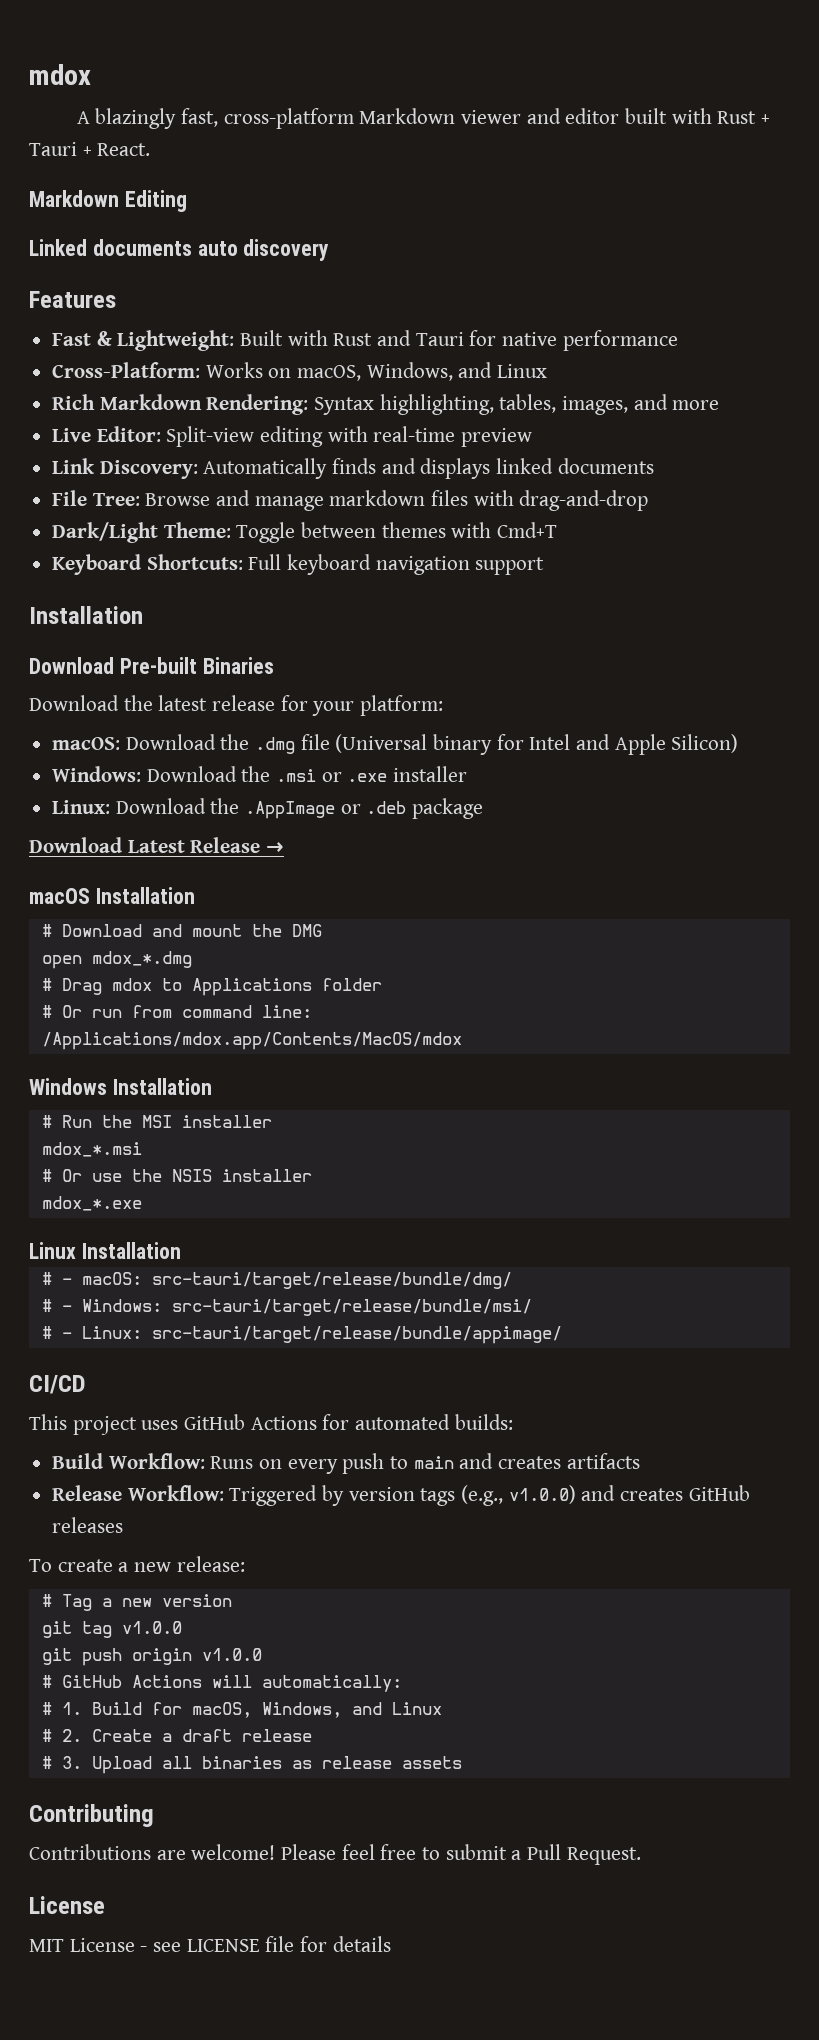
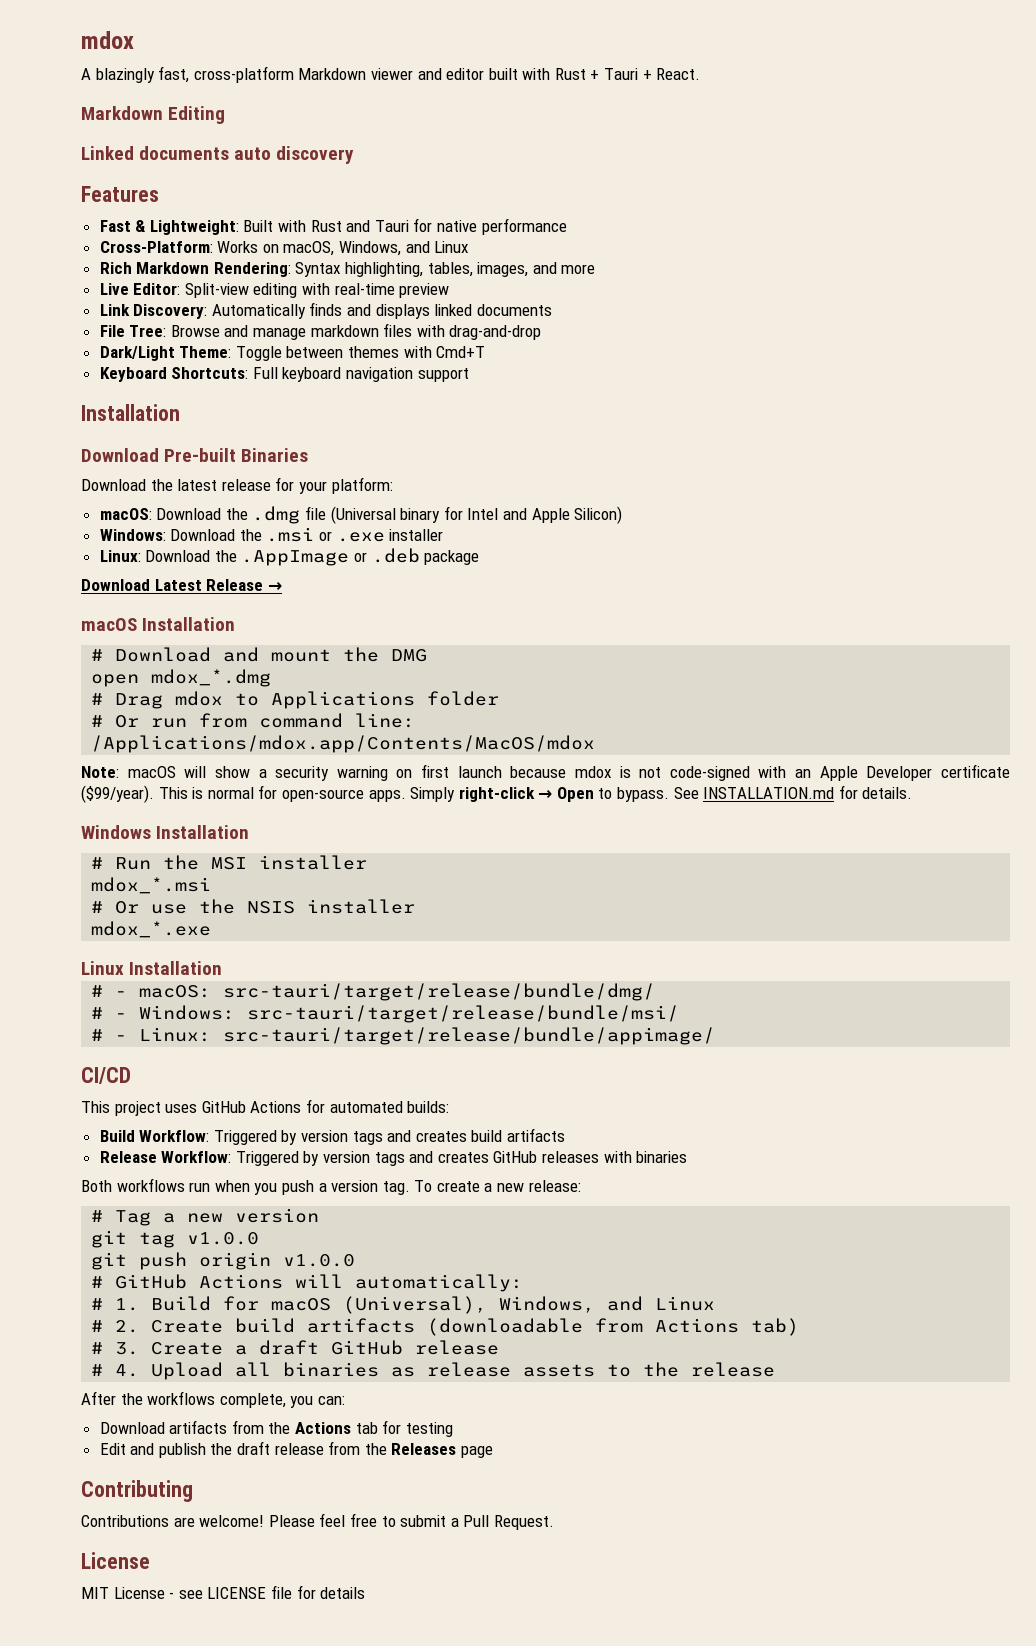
+ Note: macOS will show a security warning on first launch because mdox is not code-signed with an Apple Developer certificate ($99/year). This is normal for open-source apps. Simply right-click → Open to bypass. See INSTALLATION.md for details.
- Build Workflow: Runs on every push to main and creates artifacts
+ Build Workflow: Triggered by version tags and creates build artifacts
- Release Workflow: Triggered by version tags (e.g., v1.0.0) and creates GitHub releases
- To create a new release:
+ Release Workflow: Triggered by version tags and creates GitHub releases with binaries
+ Both workflows run when you push a version tag. To create a new release:
- # 1. Build for macOS, Windows, and Linux
+ # 1. Build for macOS (Universal), Windows, and Linux
- # 2. Create a draft release
+ # 2. Create build artifacts (downloadable from Actions tab)
+ # 3. Create a draft GitHub release
- # 3. Upload all binaries as release assets
+ # 4. Upload all binaries as release assets to the release
+ After the workflows complete, you can:
+ Download artifacts from the Actions tab for testing
+ Edit and publish the draft release from the Releases page

